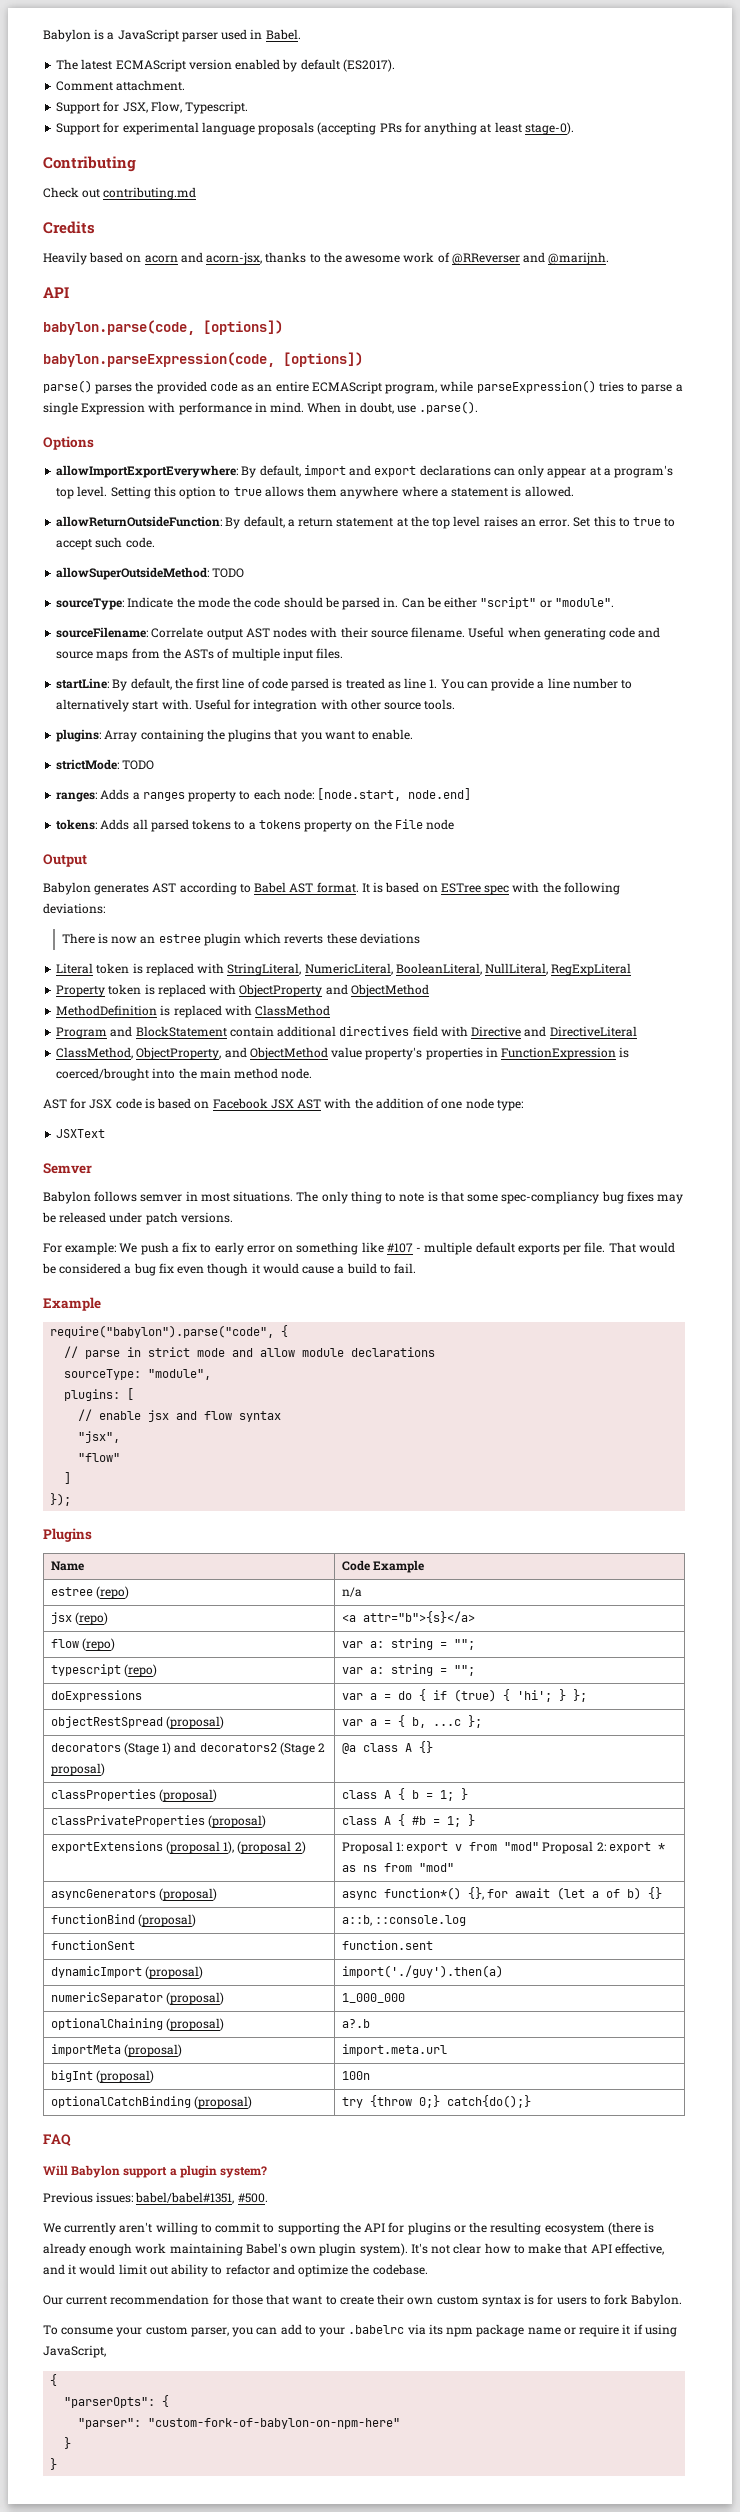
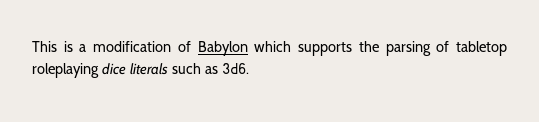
- Babylon is a JavaScript parser used in Babel.
- The latest ECMAScript version enabled by default (ES2017).
- Comment attachment.
- Support for JSX, Flow, Typescript.
- Support for experimental language proposals (accepting PRs for anything at least stage-0).
- Contributing
- Check out contributing.md
- Credits
- Heavily based on acorn and acorn-jsx, thanks to the awesome work of @RReverser and @marijnh.
- API
- babylon.parse(code, [options])
- babylon.parseExpression(code, [options])
- parse() parses the provided code as an entire ECMAScript program, while parseExpression() tries to parse a single Expression with performance in mind. When in doubt, use .parse().
- Options
- allowImportExportEverywhere: By default, import and export declarations can only appear at a program's top level. Setting this option to true allows them anywhere where a statement is allowed.
- allowReturnOutsideFunction: By default, a return statement at the top level raises an error. Set this to true to accept such code.
- allowSuperOutsideMethod: TODO
- sourceType: Indicate the mode the code should be parsed in. Can be either "script" or "module".
- sourceFilename: Correlate output AST nodes with their source filename. Useful when generating code and source maps from the ASTs of multiple input files.
- startLine: By default, the first line of code parsed is treated as line 1. You can provide a line number to alternatively start with. Useful for integration with other source tools.
- plugins: Array containing the plugins that you want to enable.
- strictMode: TODO
- ranges: Adds a ranges property to each node: [node.start, node.end]
- tokens: Adds all parsed tokens to a tokens property on the File node
- Output
- Babylon generates AST according to Babel AST format. It is based on ESTree spec with the following deviations:
- There is now an estree plugin which reverts these deviations
- Literal token is replaced with StringLiteral, NumericLiteral, BooleanLiteral, NullLiteral, RegExpLiteral
- Property token is replaced with ObjectProperty and ObjectMethod
- MethodDefinition is replaced with ClassMethod
- Program and BlockStatement contain additional directives field with Directive and DirectiveLiteral
- ClassMethod, ObjectProperty, and ObjectMethod value property's properties in FunctionExpression is coerced/brought into the main method node.
- AST for JSX code is based on Facebook JSX AST with the addition of one node type:
- JSXText
- Semver
- Babylon follows semver in most situations. The only thing to note is that some spec-compliancy bug fixes may be released under patch versions.
- For example: We push a fix to early error on something like #107 - multiple default exports per file. That would be considered a bug fix even though it would cause a build to fail.
- Example
- require("babylon").parse("code", {
- // parse in strict mode and allow module declarations
- sourceType: "module",
- plugins: [
- // enable jsx and flow syntax
- "jsx",
- "flow"
- ]
- });
- Plugins
- Name | Code Example
- estree (repo) | n/a
- jsx (repo) | <a attr="b">{s}</a>
- flow (repo) | var a: string = "";
- typescript (repo) | var a: string = "";
- doExpressions | var a = do { if (true) { 'hi'; } };
- objectRestSpread (proposal) | var a = { b, ...c };
- decorators (Stage 1) and decorators2 (Stage 2 proposal) | @a class A {}
- classProperties (proposal) | class A { b = 1; }
- classPrivateProperties (proposal) | class A { #b = 1; }
- exportExtensions (proposal 1), (proposal 2) | Proposal 1: export v from "mod" Proposal 2: export * as ns from "mod"
- asyncGenerators (proposal) | async function*() {}, for await (let a of b) {}
- functionBind (proposal) | a::b, ::console.log
- functionSent | function.sent
- dynamicImport (proposal) | import('./guy').then(a)
- numericSeparator (proposal) | 1_000_000
- optionalChaining (proposal) | a?.b
- importMeta (proposal) | import.meta.url
- bigInt (proposal) | 100n
- optionalCatchBinding (proposal) | try {throw 0;} catch{do();}
- FAQ
- Will Babylon support a plugin system?
- Previous issues: babel/babel#1351, #500.
- We currently aren't willing to commit to supporting the API for plugins or the resulting ecosystem (there is already enough work maintaining Babel's own plugin system). It's not clear how to make that API effective, and it would limit out ability to refactor and optimize the codebase.
- Our current recommendation for those that want to create their own custom syntax is for users to fork Babylon.
- To consume your custom parser, you can add to your .babelrc via its npm package name or require it if using JavaScript,
- {
- "parserOpts": {
- "parser": "custom-fork-of-babylon-on-npm-here"
- }
- }
+ This is a modification of Babylon which supports the parsing of tabletop roleplaying dice literals such as 3d6.

